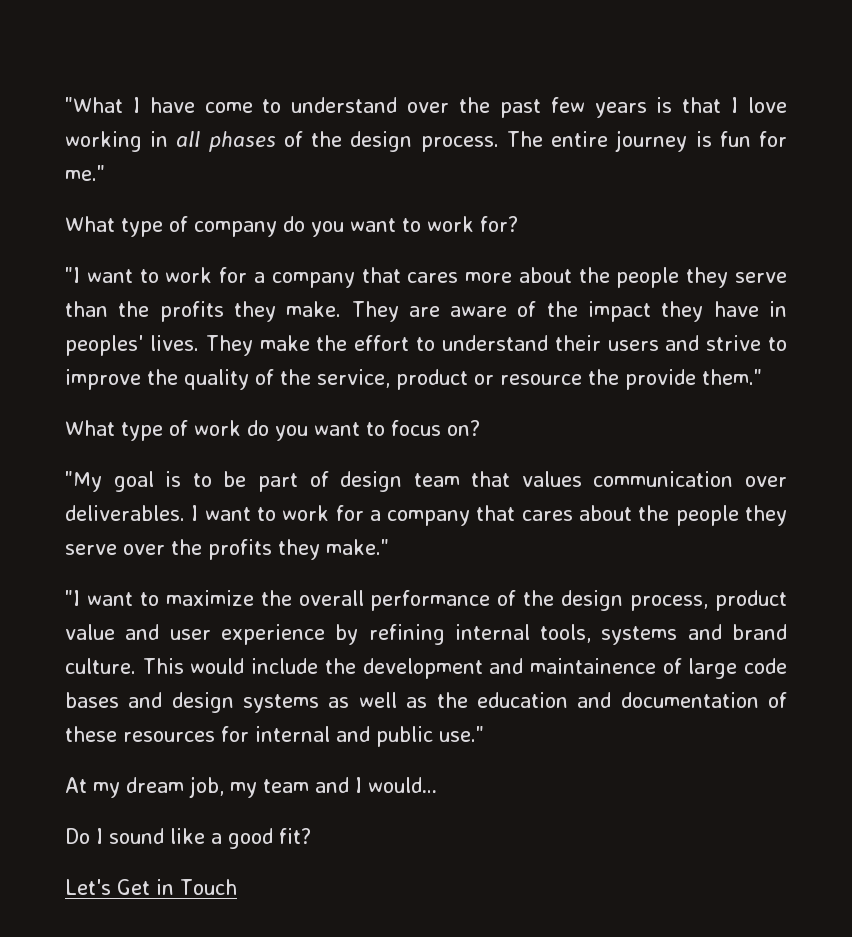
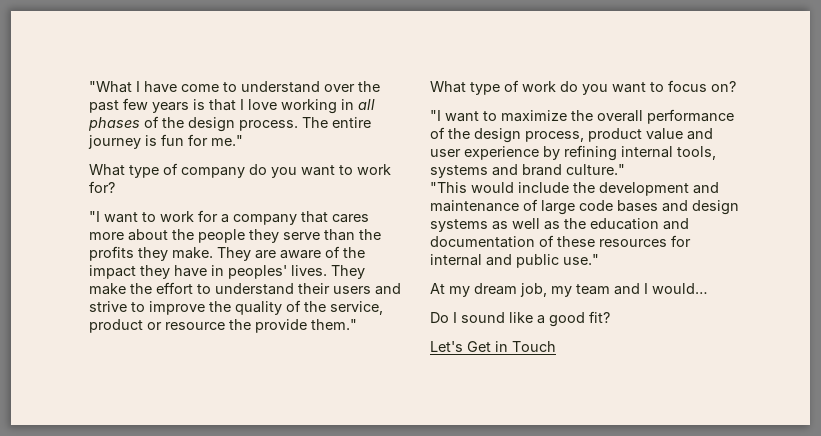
- "My goal is to be part of design team that values communication over deliverables. I want to work for a company that cares about the people they serve over the profits they make."
- "I want to maximize the overall performance of the design process, product value and user experience by refining internal tools, systems and brand culture. This would include the development and maintainence of large code bases and design systems as well as the education and documentation of these resources for internal and public use."
+ "I want to maximize the overall performance of the design process, product value and user experience by refining internal tools, systems and brand culture."
+ "This would include the development and maintenance of large code bases and design systems as well as the education and documentation of these resources for internal and public use."

